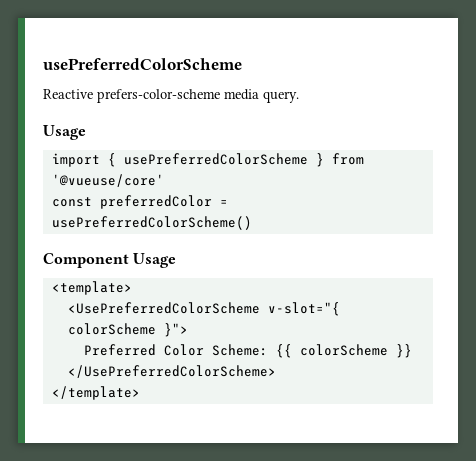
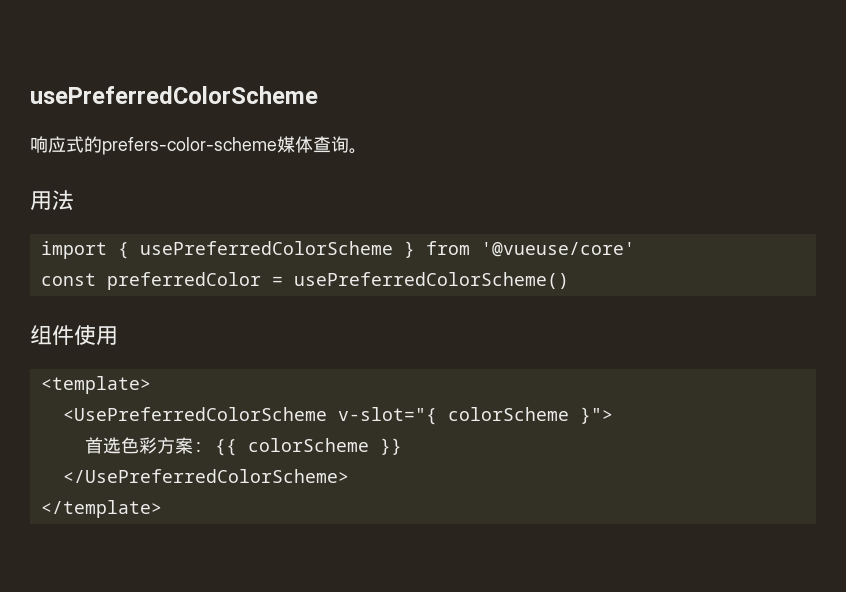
- Reactive prefers-color-scheme media query.
- Usage
+ 响应式的prefers-color-scheme媒体查询。
+ 用法
- Component Usage
+ 组件使用
- Preferred Color Scheme: {{ colorScheme }}
+ 首选色彩方案: {{ colorScheme }}

